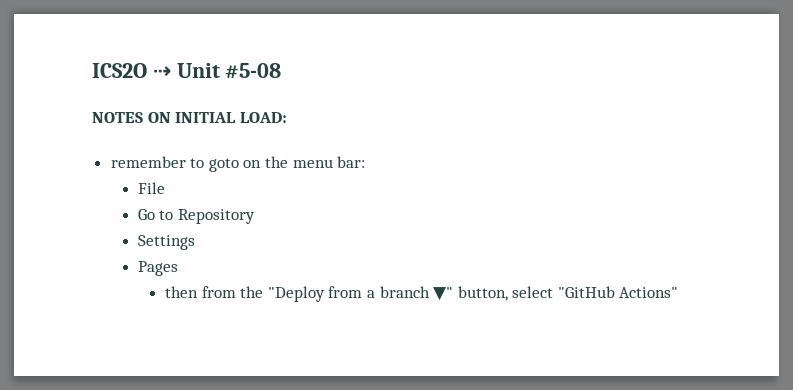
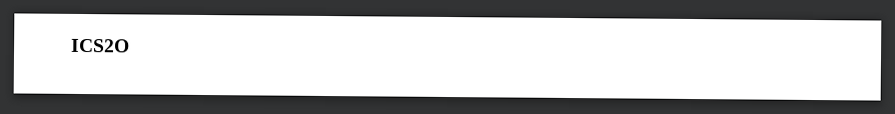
- ICS2O ⇢ Unit #5-08
- NOTES ON INITIAL LOAD:
- remember to goto on the menu bar:
- File
- Go to Repository
- Settings
- Pages
- then from the "Deploy from a branch ▼" button, select "GitHub Actions"
+ ICS2O

